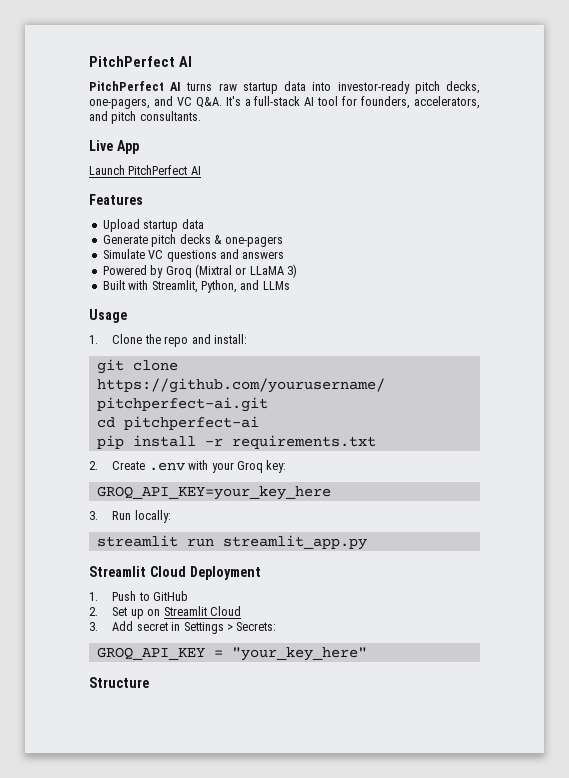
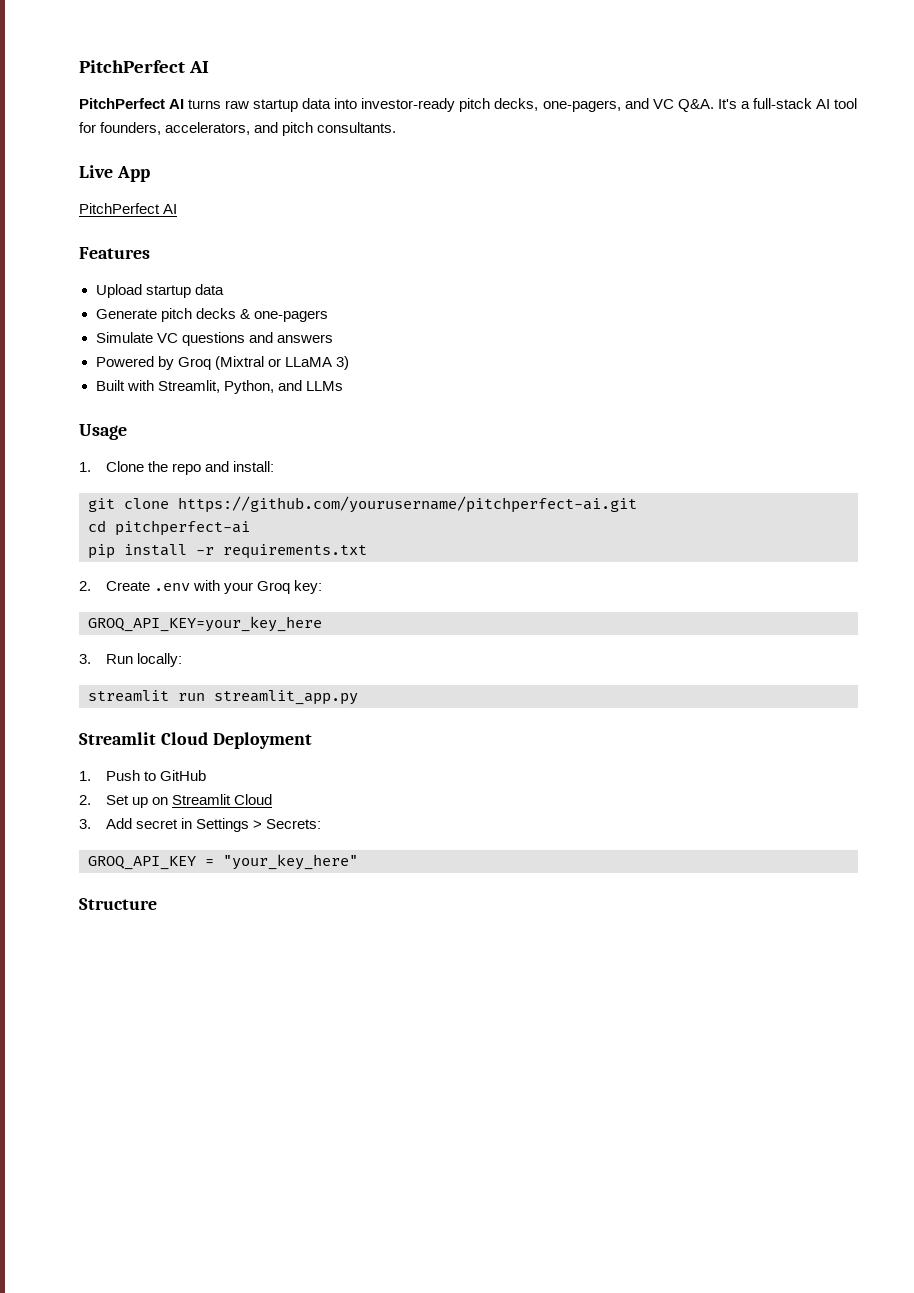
  Live App
- Launch PitchPerfect AI
+ PitchPerfect AI

